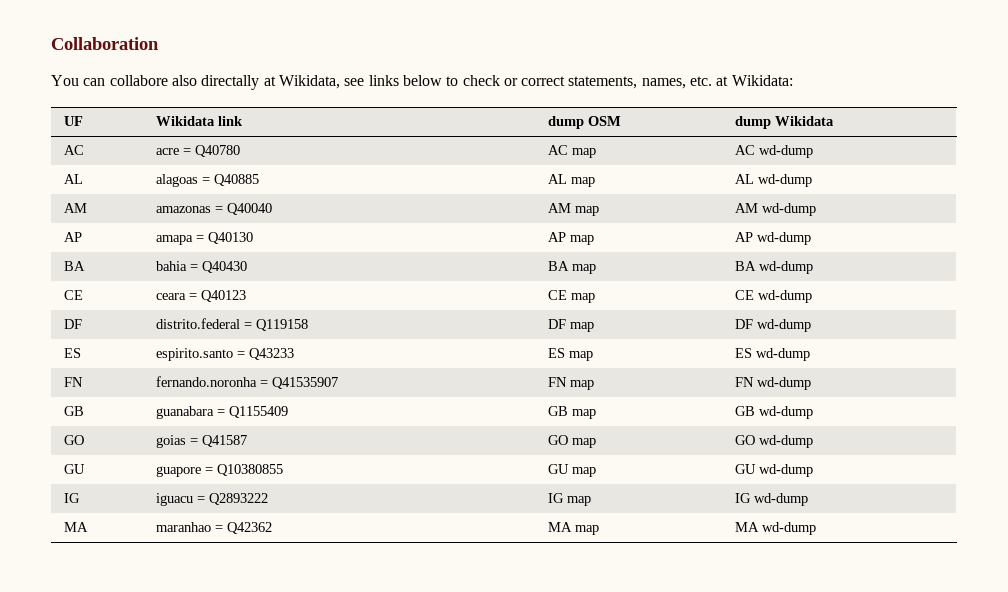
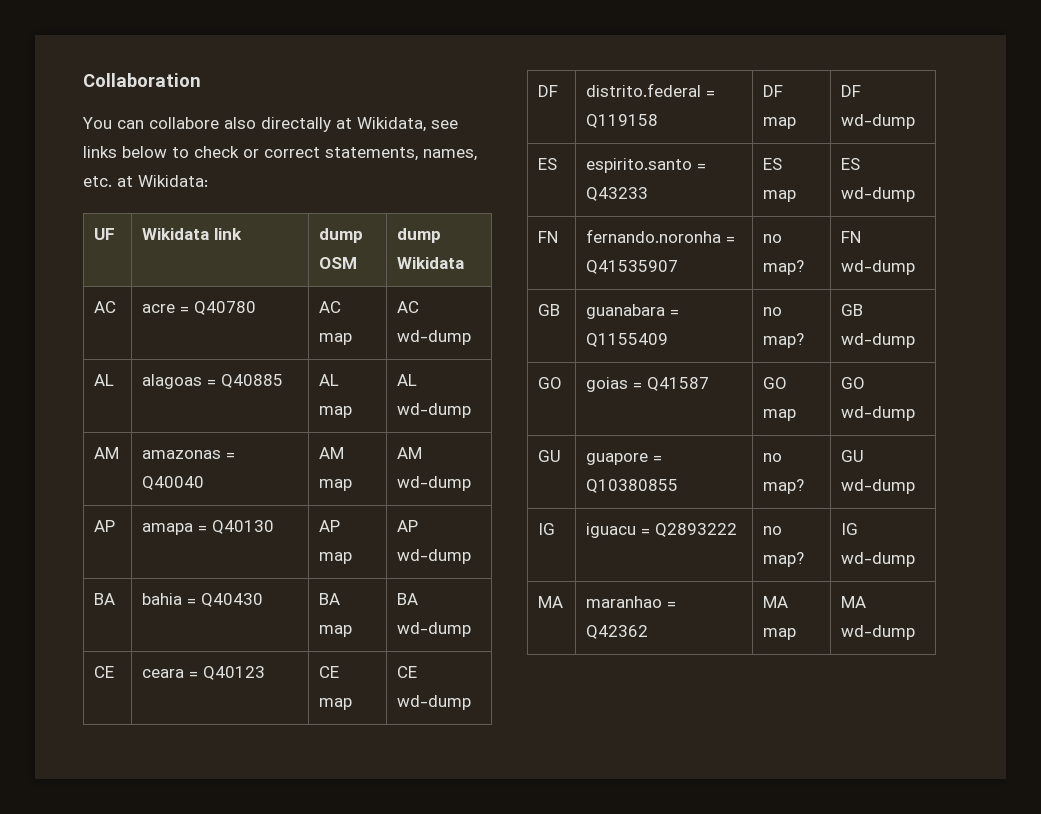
- FN | fernando.noronha = Q41535907 | FN map | FN wd-dump
+ FN | fernando.noronha = Q41535907 | no map? | FN wd-dump
- GB | guanabara = Q1155409 | GB map | GB wd-dump
+ GB | guanabara = Q1155409 | no map? | GB wd-dump
- GU | guapore = Q10380855 | GU map | GU wd-dump
+ GU | guapore = Q10380855 | no map? | GU wd-dump
- IG | iguacu = Q2893222 | IG map | IG wd-dump
+ IG | iguacu = Q2893222 | no map? | IG wd-dump

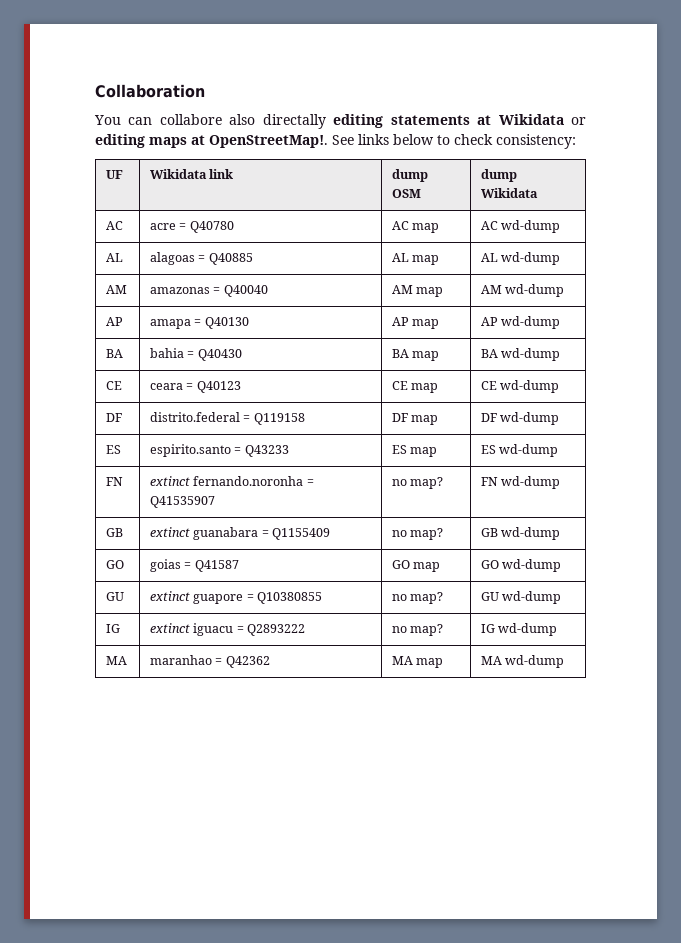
- You can collabore also directally at Wikidata, see links below to check or correct statements, names, etc. at Wikidata:
+ You can collabore also directally editing statements at Wikidata or editing maps at OpenStreetMap!. See links below to check consistency:
- FN | fernando.noronha = Q41535907 | no map? | FN wd-dump
+ FN | extinct fernando.noronha = Q41535907 | no map? | FN wd-dump
- GB | guanabara = Q1155409 | no map? | GB wd-dump
+ GB | extinct guanabara = Q1155409 | no map? | GB wd-dump
- GU | guapore = Q10380855 | no map? | GU wd-dump
+ GU | extinct guapore = Q10380855 | no map? | GU wd-dump
- IG | iguacu = Q2893222 | no map? | IG wd-dump
+ IG | extinct iguacu = Q2893222 | no map? | IG wd-dump

